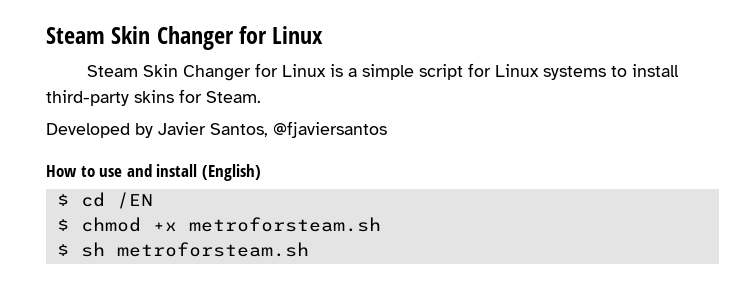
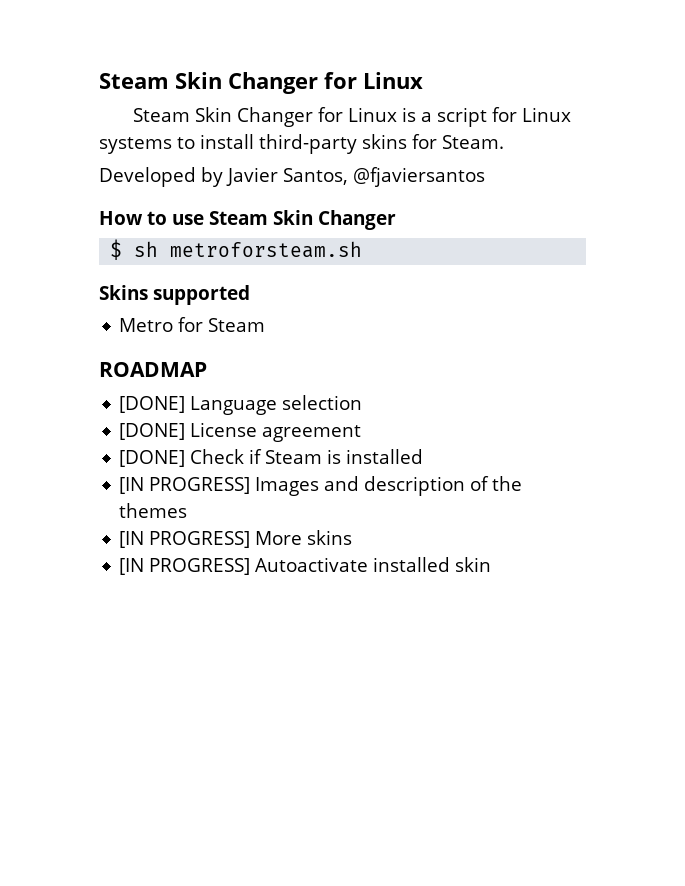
- Steam Skin Changer for Linux is a simple script for Linux systems to install third-party skins for Steam.
+ Steam Skin Changer for Linux is a script for Linux systems to install third-party skins for Steam.
- How to use and install (English)
- $ cd /EN
- $ chmod +x metroforsteam.sh
+ How to use Steam Skin Changer
  $ sh metroforsteam.sh
+ Skins supported
+ Metro for Steam
+ ROADMAP
+ [DONE] Language selection
+ [DONE] License agreement
+ [DONE] Check if Steam is installed
+ [IN PROGRESS] Images and description of the themes
+ [IN PROGRESS] More skins
+ [IN PROGRESS] Autoactivate installed skin

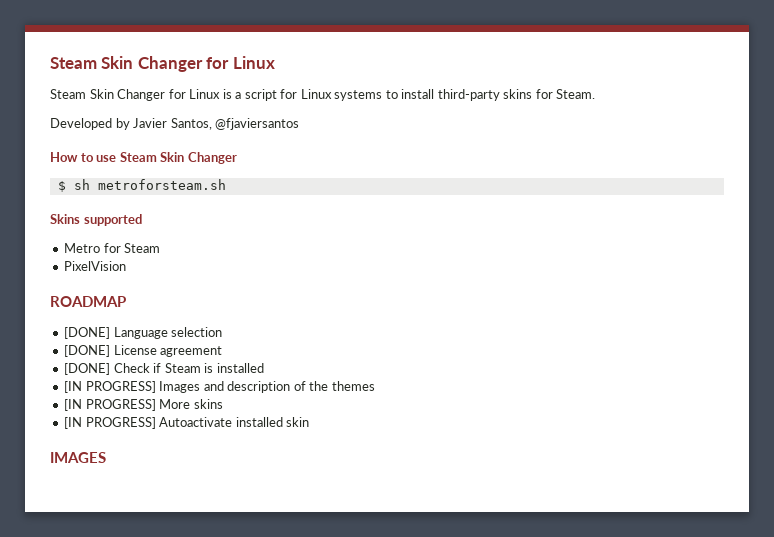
+ PixelVision
+ IMAGES

